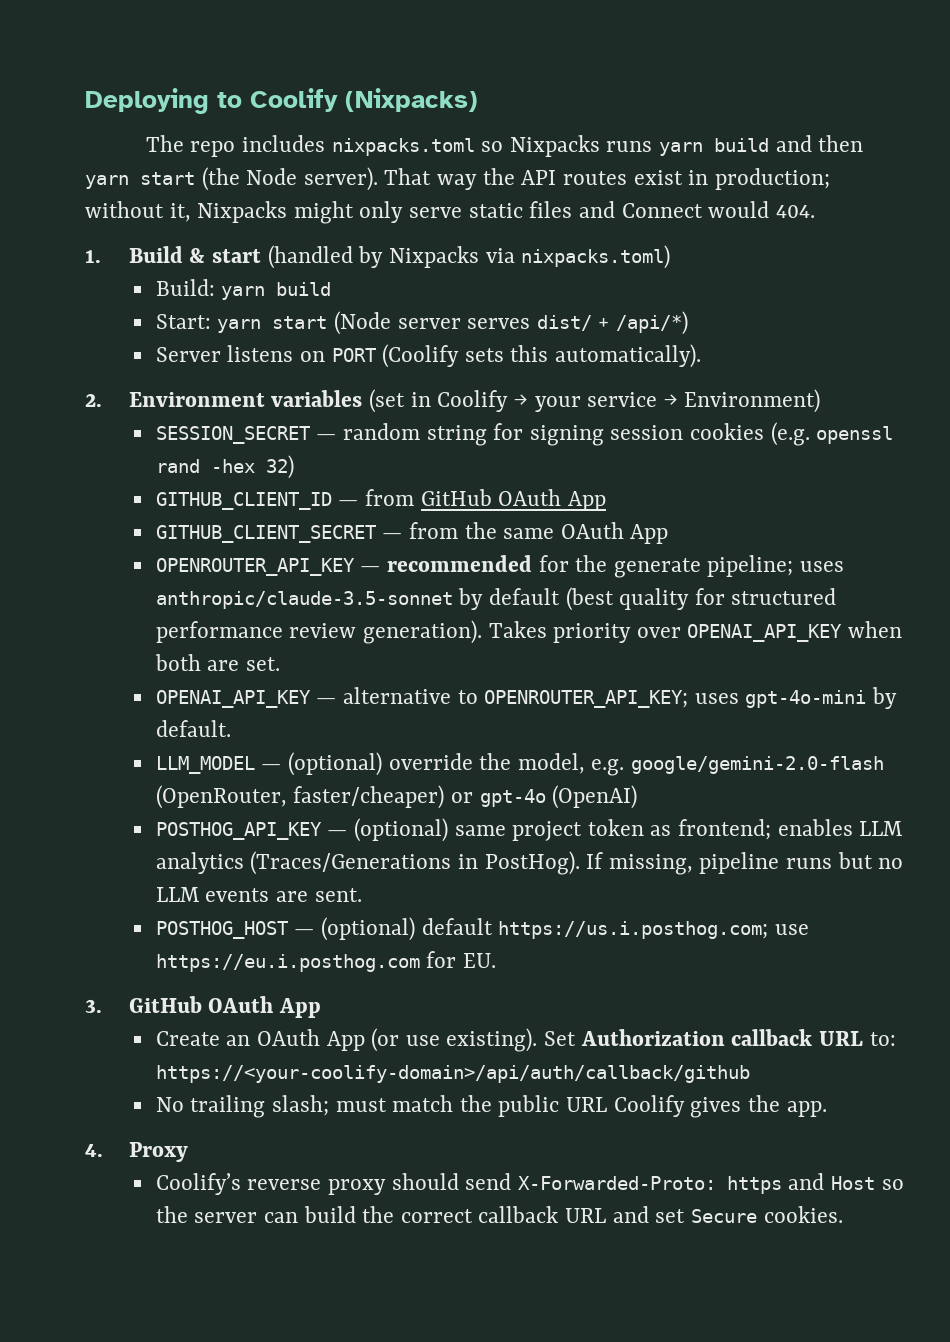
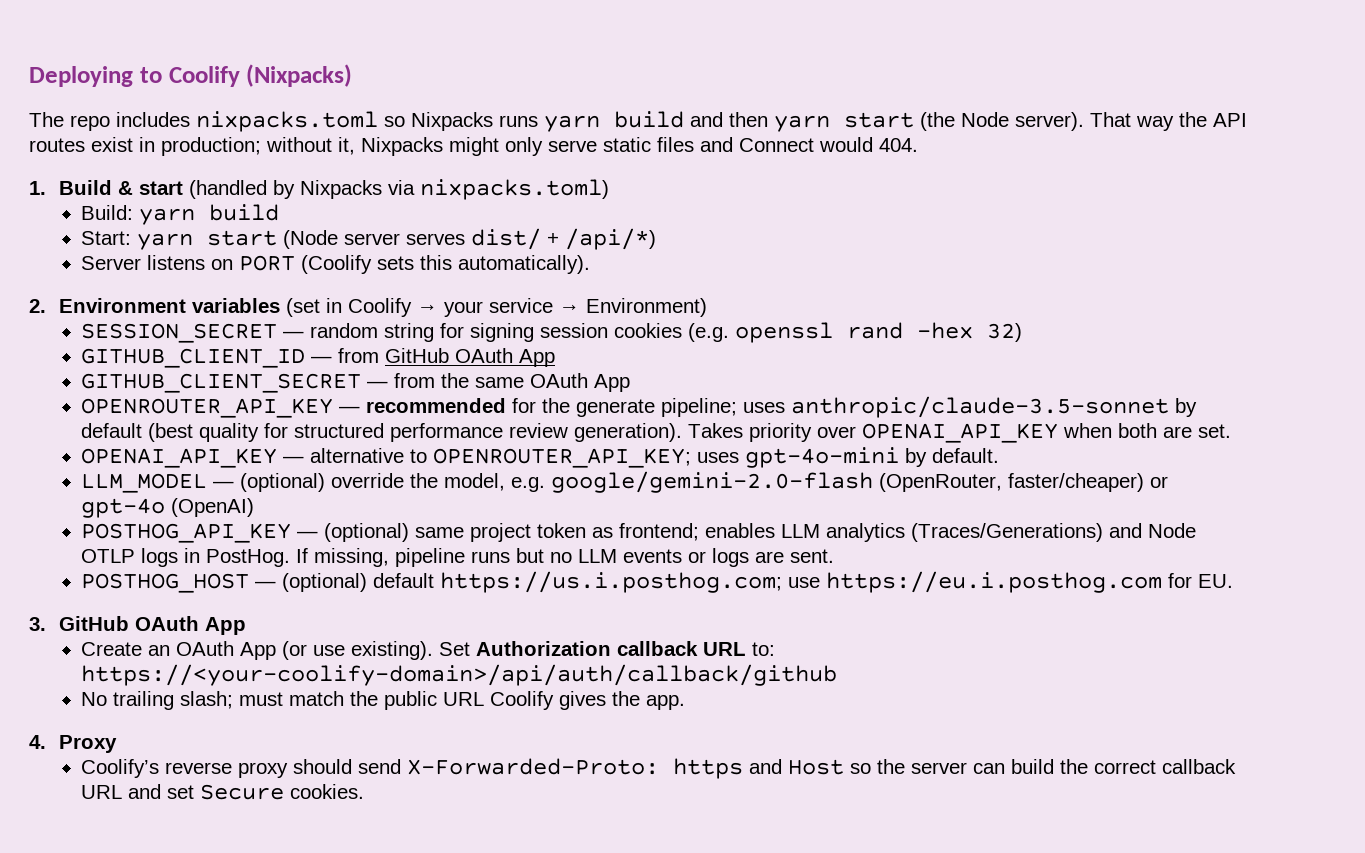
- POSTHOG_API_KEY — (optional) same project token as frontend; enables LLM analytics (Traces/Generations in PostHog).
+ POSTHOG_API_KEY — (optional) same project token as frontend; enables LLM analytics (Traces/Generations) and Node OTLP logs in PostHog.
- If missing, pipeline runs but no LLM events are sent.
+ If missing, pipeline runs but no LLM events or logs are sent.

